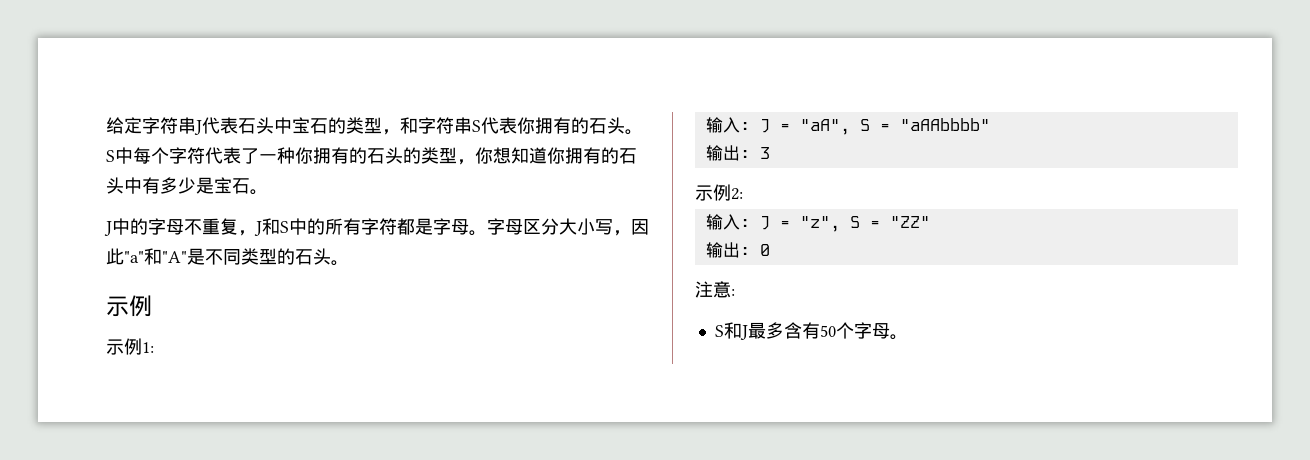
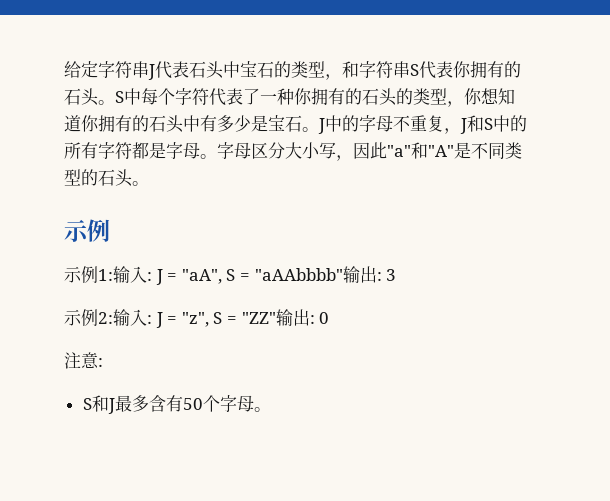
- S中每个字符代表了一种你拥有的石头的类型，你想知道你拥有的石头中有多少是宝石。
- J中的字母不重复，J和S中的所有字符都是字母。
+ S中每个字符代表了一种你拥有的石头的类型，你想知道你拥有的石头中有多少是宝石。J中的字母不重复，J和S中的所有字符都是字母。
- 示例1:
- 输入: J = "aA", S = "aAAbbbb"
- 输出: 3
+ 示例1:输入: J = "aA", S = "aAAbbbb"输出: 3
- 示例2:
- 输入: J = "z", S = "ZZ"
- 输出: 0
+ 示例2:输入: J = "z", S = "ZZ"输出: 0

